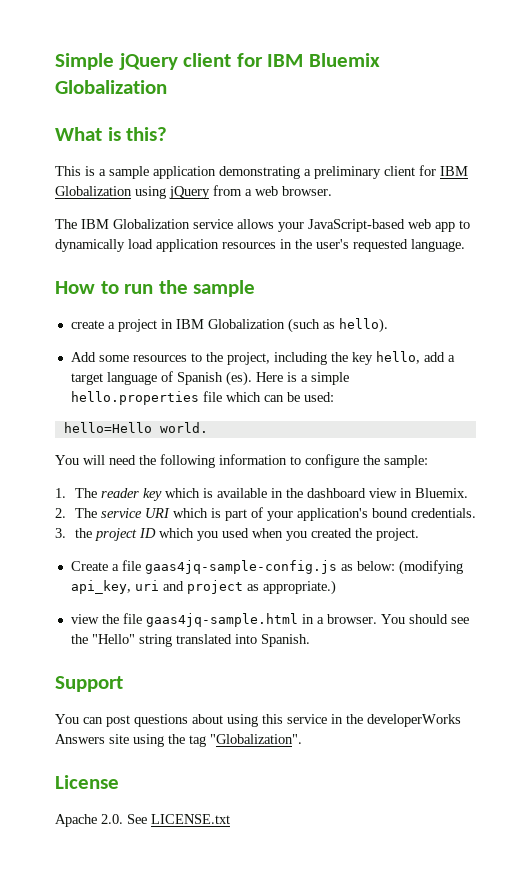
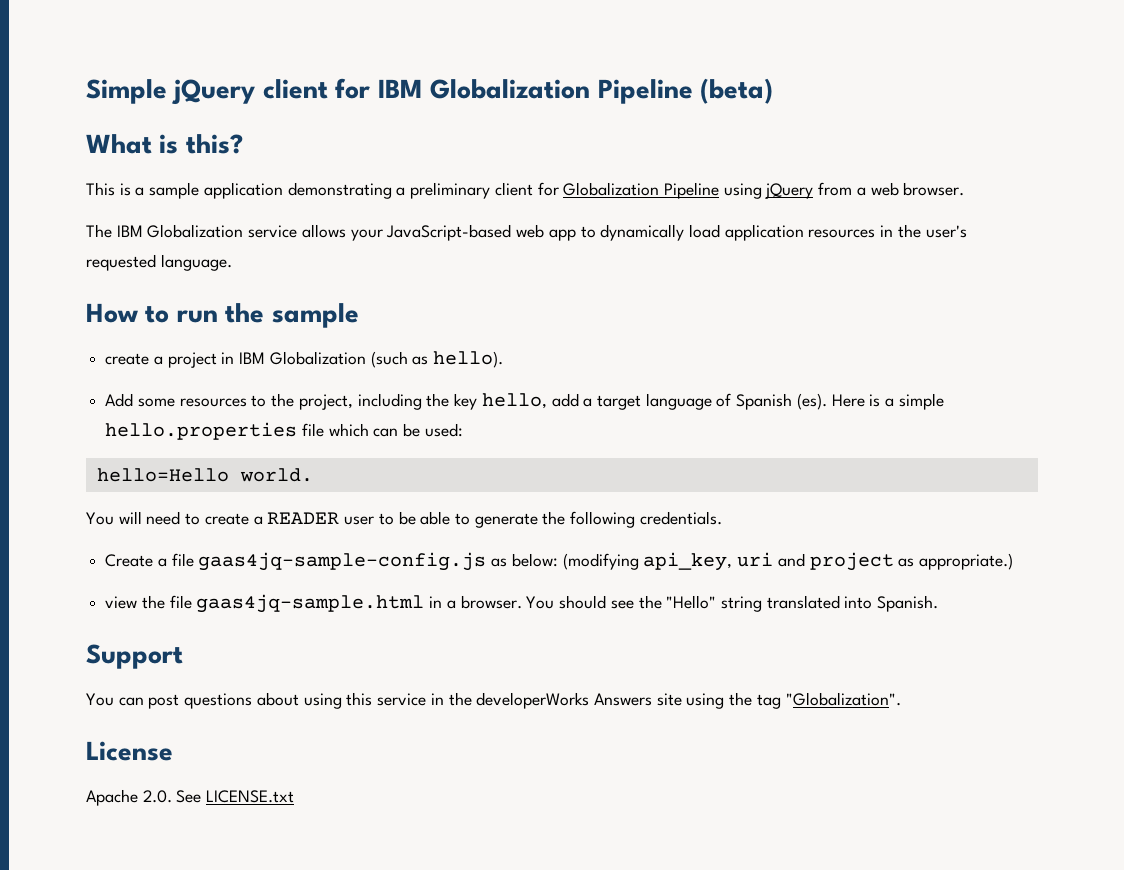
- Simple jQuery client for IBM Bluemix Globalization
+ Simple jQuery client for IBM Globalization Pipeline (beta)
- This is a sample application demonstrating a preliminary client for IBM Globalization using jQuery from a web browser.
+ This is a sample application demonstrating a preliminary client for Globalization Pipeline using jQuery from a web browser.
- You will need the following information to configure the sample:
- 1. The reader key which is available in the dashboard view in Bluemix.
- 2. The service URI which is part of your application's bound credentials.
- 3. the project ID which you used when you created the project.
+ You will need to create a READER user to be able to generate the following credentials.

